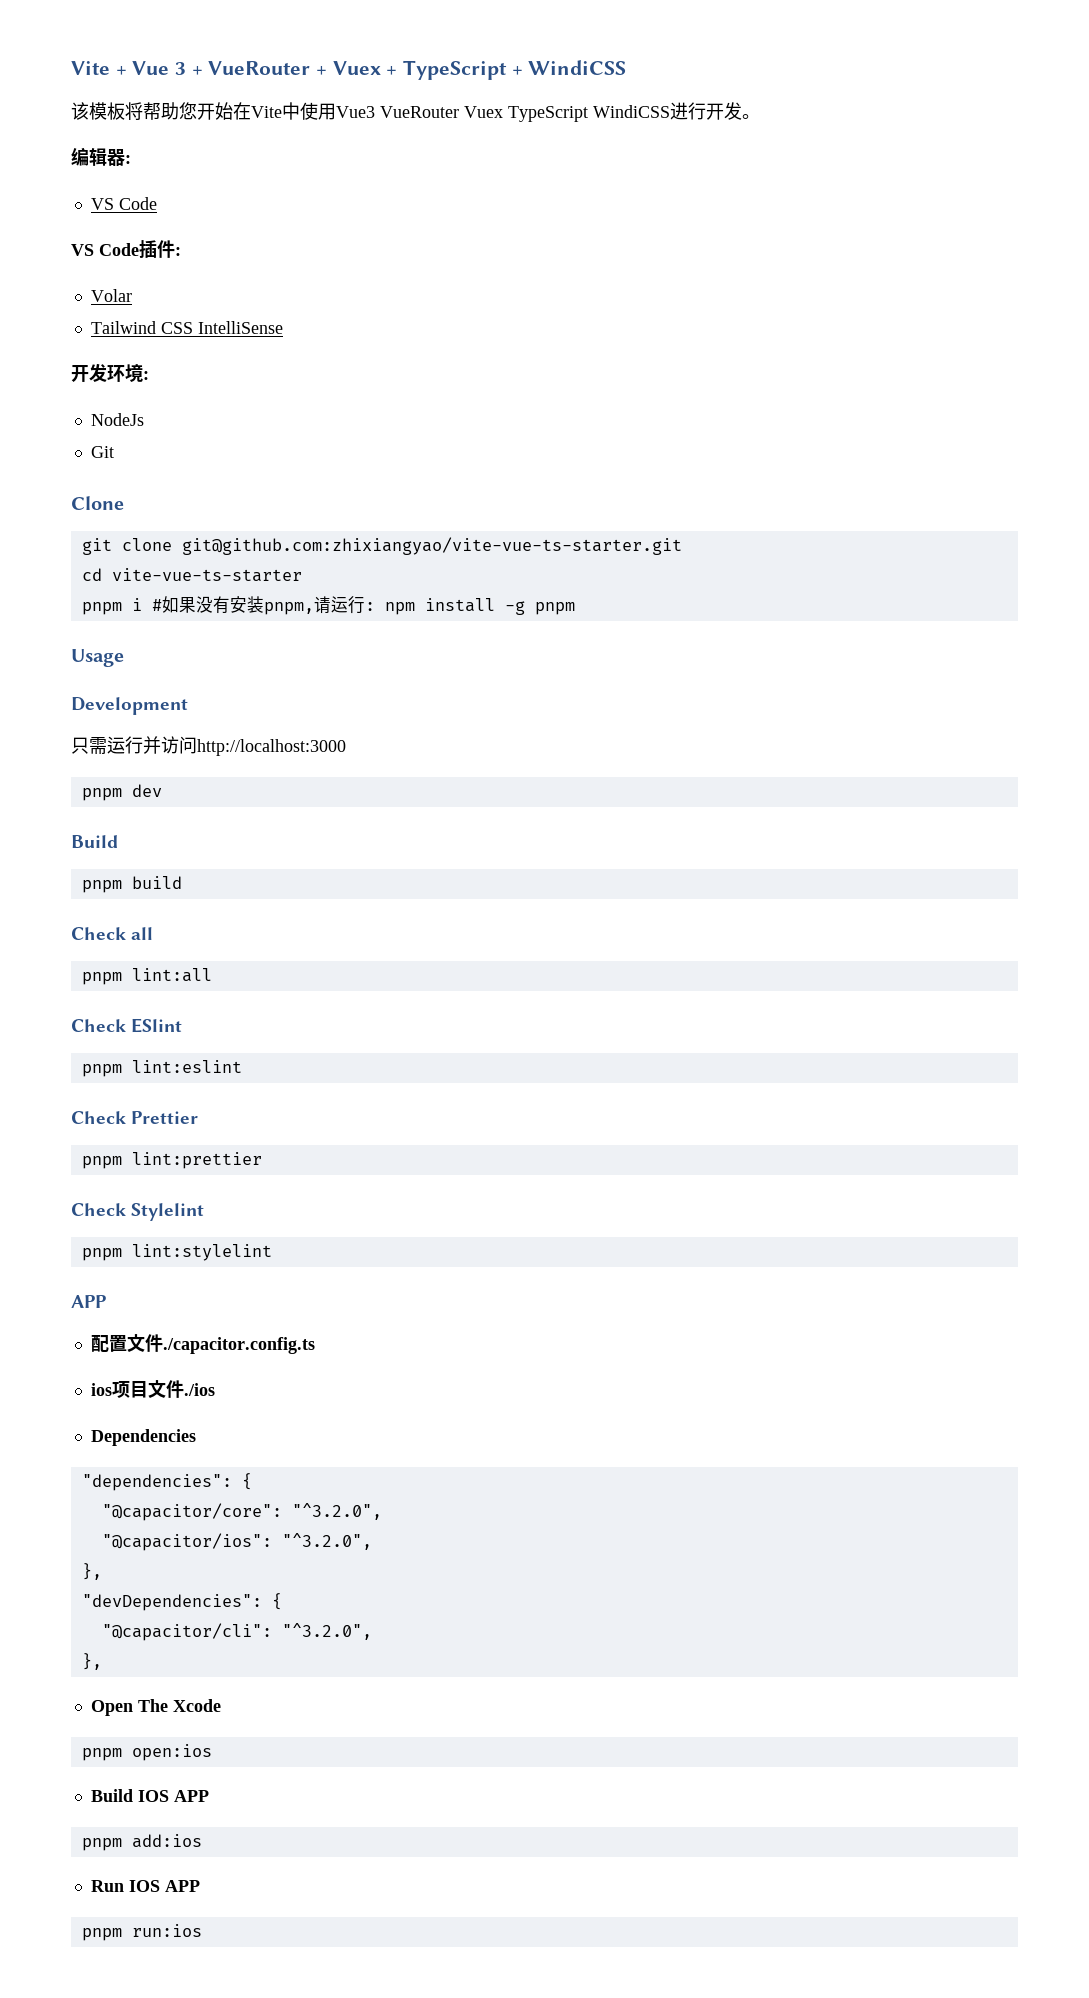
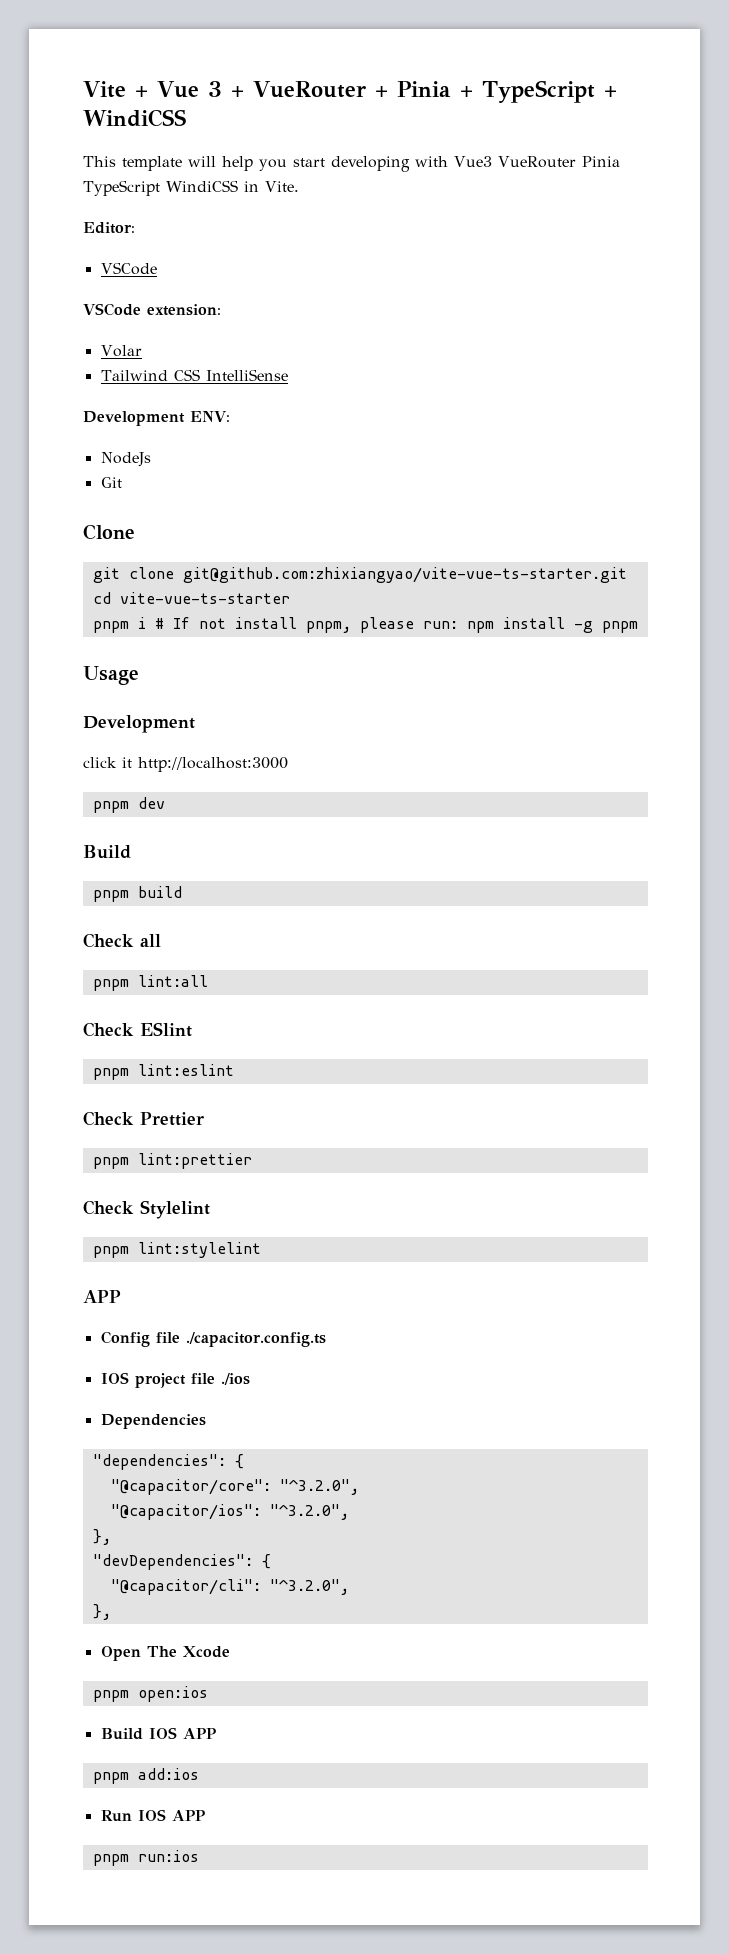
- Vite + Vue 3 + VueRouter + Vuex + TypeScript + WindiCSS
+ Vite + Vue 3 + VueRouter + Pinia + TypeScript + WindiCSS
- 该模板将帮助您开始在Vite中使用Vue3 VueRouter Vuex TypeScript WindiCSS进行开发。
- 编辑器:
- VS Code
- VS Code插件:
+ This template will help you start developing with Vue3 VueRouter Pinia TypeScript WindiCSS in Vite.
+ Editor:
+ VSCode
+ VSCode extension:
- 开发环境:
+ Development ENV:
- pnpm i #如果没有安装pnpm,请运行: npm install -g pnpm
+ pnpm i # If not install pnpm, please run: npm install -g pnpm
- 只需运行并访问http://localhost:3000
+ click it http://localhost:3000
- 配置文件./capacitor.config.ts
+ Config file ./capacitor.config.ts
- ios项目文件./ios
+ IOS project file ./ios

